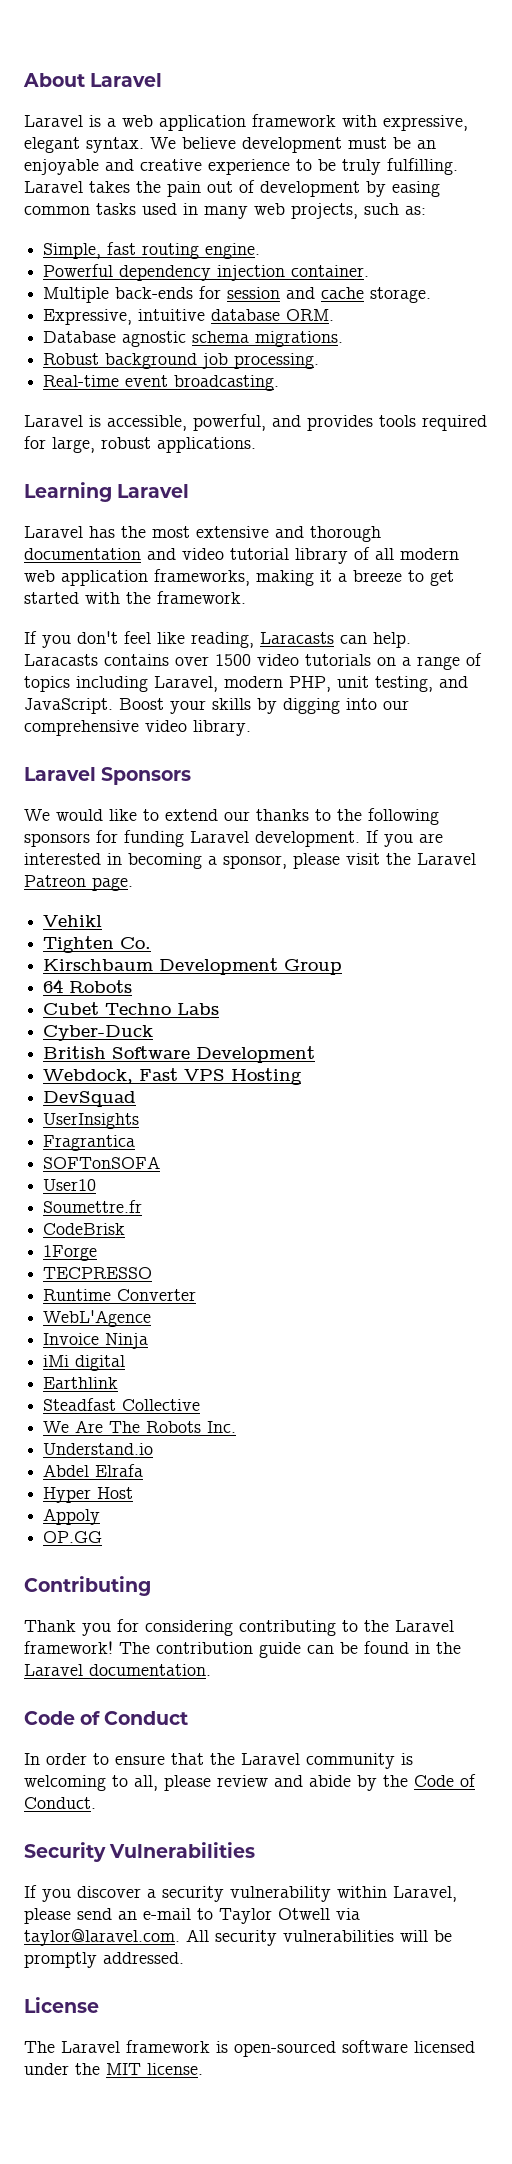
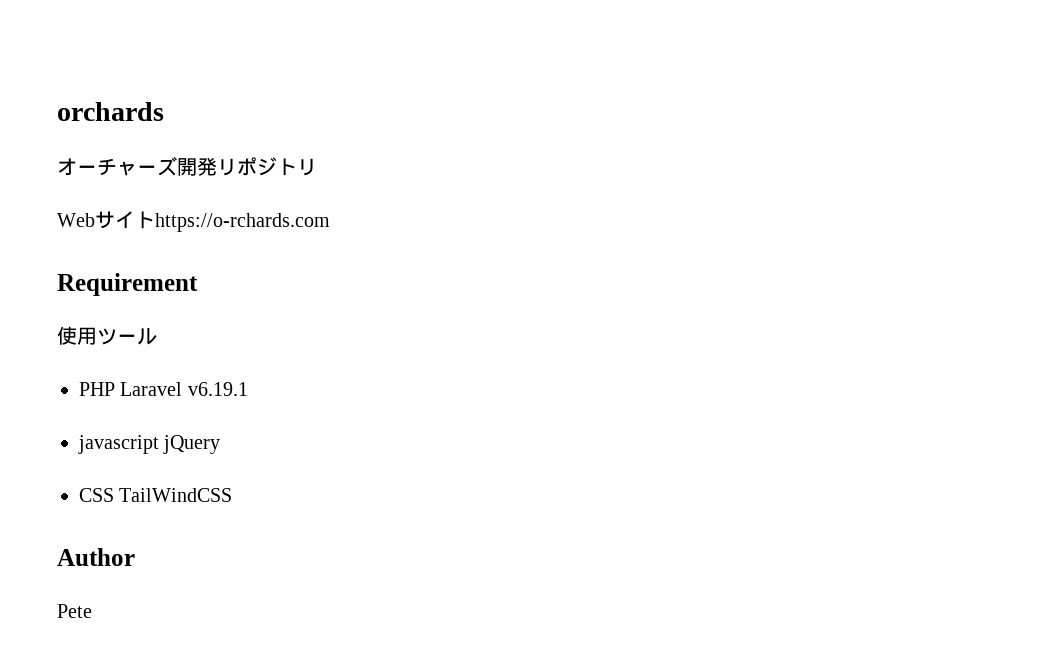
- About Laravel
- Laravel is a web application framework with expressive, elegant syntax. We believe development must be an enjoyable and creative experience to be truly fulfilling. Laravel takes the pain out of development by easing common tasks used in many web projects, such as:
- Simple, fast routing engine.
- Powerful dependency injection container.
- Multiple back-ends for session and cache storage.
- Expressive, intuitive database ORM.
- Database agnostic schema migrations.
- Robust background job processing.
- Real-time event broadcasting.
- Laravel is accessible, powerful, and provides tools required for large, robust applications.
- Learning Laravel
- Laravel has the most extensive and thorough documentation and video tutorial library of all modern web application frameworks, making it a breeze to get started with the framework.
- If you don't feel like reading, Laracasts can help. Laracasts contains over 1500 video tutorials on a range of topics including Laravel, modern PHP, unit testing, and JavaScript. Boost your skills by digging into our comprehensive video library.
- Laravel Sponsors
- We would like to extend our thanks to the following sponsors for funding Laravel development. If you are interested in becoming a sponsor, please visit the Laravel Patreon page.
- Vehikl
- Tighten Co.
- Kirschbaum Development Group
- 64 Robots
- Cubet Techno Labs
- Cyber-Duck
- British Software Development
- Webdock, Fast VPS Hosting
- DevSquad
- UserInsights
- Fragrantica
- SOFTonSOFA
- User10
- Soumettre.fr
- CodeBrisk
- 1Forge
- TECPRESSO
- Runtime Converter
- WebL'Agence
- Invoice Ninja
- iMi digital
- Earthlink
- Steadfast Collective
- We Are The Robots Inc.
- Understand.io
- Abdel Elrafa
- Hyper Host
- Appoly
- OP.GG
- Contributing
- Thank you for considering contributing to the Laravel framework! The contribution guide can be found in the Laravel documentation.
- Code of Conduct
- In order to ensure that the Laravel community is welcoming to all, please review and abide by the Code of Conduct.
- Security Vulnerabilities
- If you discover a security vulnerability within Laravel, please send an e-mail to Taylor Otwell via taylor@laravel.com. All security vulnerabilities will be promptly addressed.
- License
- The Laravel framework is open-sourced software licensed under the MIT license.
+ orchards
+ オーチャーズ開発リポジトリ
+ Webサイトhttps://o-rchards.com
+ Requirement
+ 使用ツール
+ PHP Laravel v6.19.1
+ javascript jQuery
+ CSS TailWindCSS
+ Author
+ Pete

